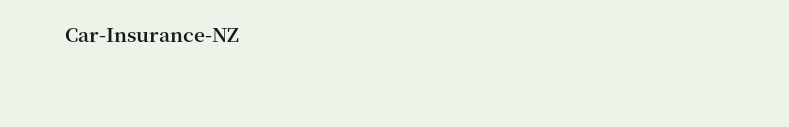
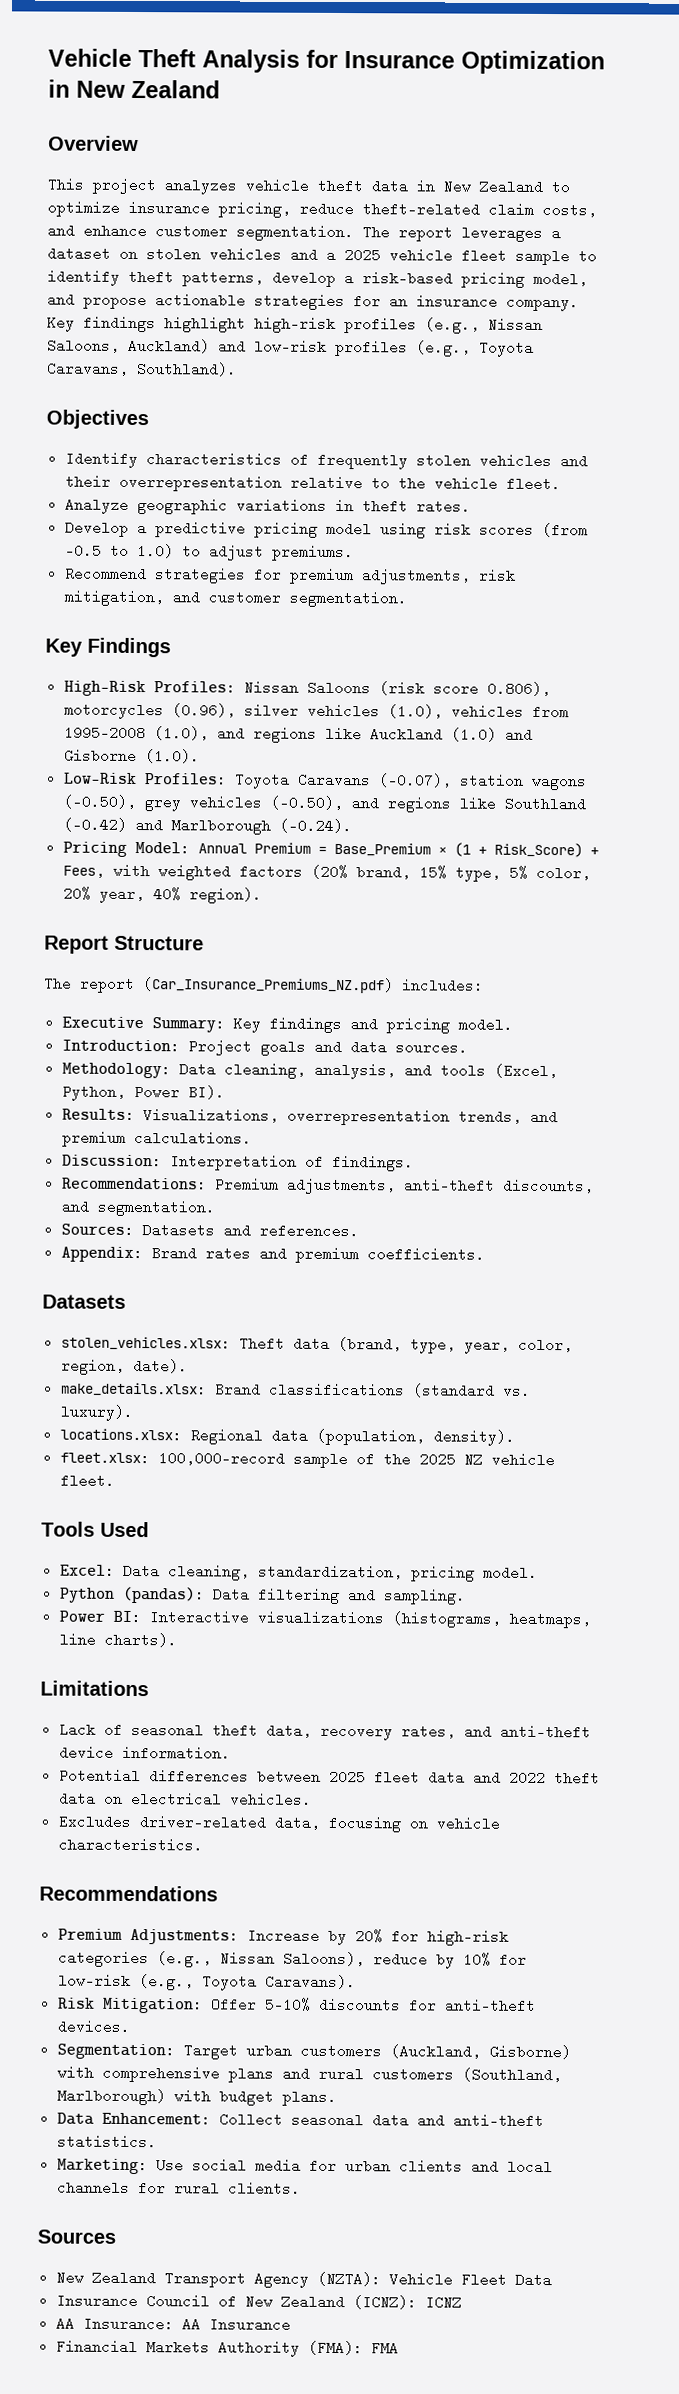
- Car-Insurance-NZ
+ Vehicle Theft Analysis for Insurance Optimization in New Zealand
+ Overview
+ This project analyzes vehicle theft data in New Zealand to optimize insurance pricing, reduce theft-related claim costs, and enhance customer segmentation. The report leverages a dataset on stolen vehicles and a 2025 vehicle fleet sample to identify theft patterns, develop a risk-based pricing model, and propose actionable strategies for an insurance company. Key findings highlight high-risk profiles (e.g., Nissan Saloons, Auckland) and low-risk profiles (e.g., Toyota Caravans, Southland).
+ Objectives
+ Identify characteristics of frequently stolen vehicles and their overrepresentation relative to the vehicle fleet.
+ Analyze geographic variations in theft rates.
+ Develop a predictive pricing model using risk scores (from -0.5 to 1.0) to adjust premiums.
+ Recommend strategies for premium adjustments, risk mitigation, and customer segmentation.
+ Key Findings
+ High-Risk Profiles: Nissan Saloons (risk score 0.806), motorcycles (0.96), silver vehicles (1.0), vehicles from 1995–2008 (1.0), and regions like Auckland (1.0) and Gisborne (1.0).
+ Low-Risk Profiles: Toyota Caravans (-0.07), station wagons (-0.50), grey vehicles (-0.50), and regions like Southland (-0.42) and Marlborough (-0.24).
+ Pricing Model: Annual Premium = Base_Premium × (1 + Risk_Score) + Fees, with weighted factors (20% brand, 15% type, 5% color, 20% year, 40% region).
+ Report Structure
+ The report (Car_Insurance_Premiums_NZ.pdf) includes:
+ Executive Summary: Key findings and pricing model.
+ Introduction: Project goals and data sources.
+ Methodology: Data cleaning, analysis, and tools (Excel, Python, Power BI).
+ Results: Visualizations, overrepresentation trends, and premium calculations.
+ Discussion: Interpretation of findings.
+ Recommendations: Premium adjustments, anti-theft discounts, and segmentation.
+ Sources: Datasets and references.
+ Appendix: Brand rates and premium coefficients.
+ Datasets
+ stolen_vehicles.xlsx: Theft data (brand, type, year, color, region, date).
+ make_details.xlsx: Brand classifications (standard vs. luxury).
+ locations.xlsx: Regional data (population, density).
+ fleet.xlsx: 100,000-record sample of the 2025 NZ vehicle fleet.
+ Tools Used
+ Excel: Data cleaning, standardization, pricing model.
+ Python (pandas): Data filtering and sampling.
+ Power BI: Interactive visualizations (histograms, heatmaps, line charts).
+ Limitations
+ Lack of seasonal theft data, recovery rates, and anti-theft device information.
+ Potential differences between 2025 fleet data and 2022 theft data on electrical vehicles.
+ Excludes driver-related data, focusing on vehicle characteristics.
+ Recommendations
+ Premium Adjustments: Increase by 20% for high-risk categories (e.g., Nissan Saloons), reduce by 10% for low-risk (e.g., Toyota Caravans).
+ Risk Mitigation: Offer 5–10% discounts for anti-theft devices.
+ Segmentation: Target urban customers (Auckland, Gisborne) with comprehensive plans and rural customers (Southland, Marlborough) with budget plans.
+ Data Enhancement: Collect seasonal data and anti-theft statistics.
+ Marketing: Use social media for urban clients and local channels for rural clients.
+ Sources
+ New Zealand Transport Agency (NZTA): Vehicle Fleet Data
+ Insurance Council of New Zealand (ICNZ): ICNZ
+ AA Insurance: AA Insurance
+ Financial Markets Authority (FMA): FMA

